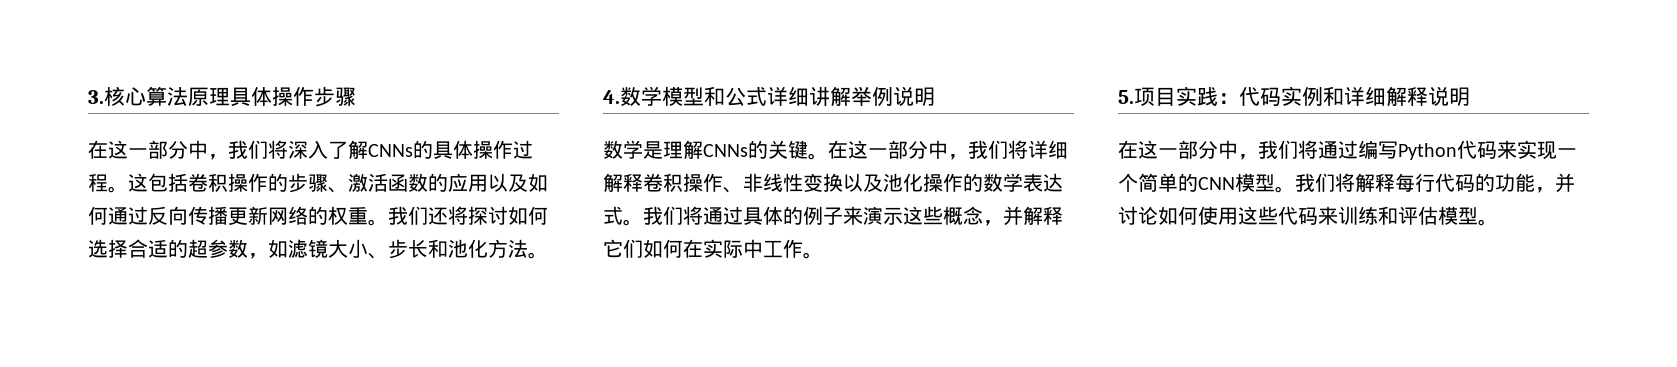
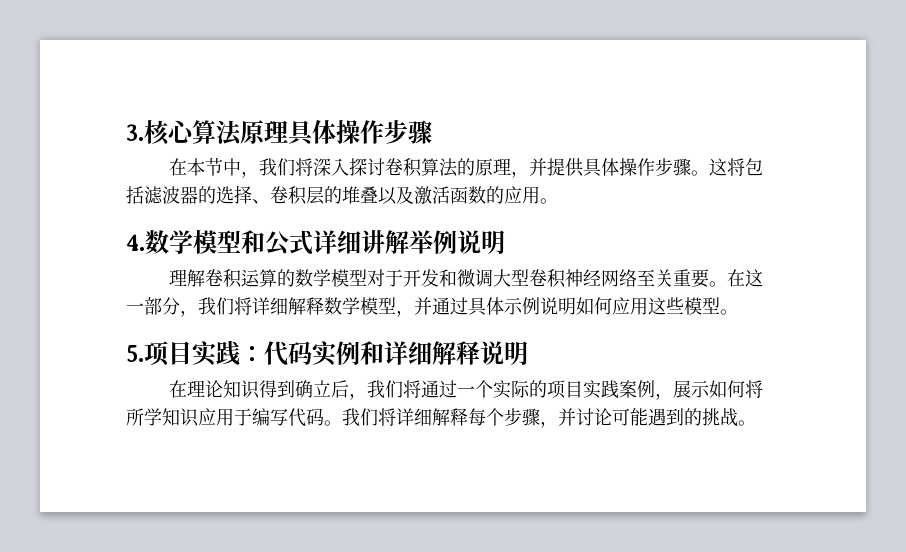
- 在这一部分中，我们将深入了解CNNs的具体操作过程。这包括卷积操作的步骤、激活函数的应用以及如何通过反向传播更新网络的权重。我们还将探讨如何选择合适的超参数，如滤镜大小、步长和池化方法。
+ 在本节中，我们将深入探讨卷积算法的原理，并提供具体操作步骤。这将包括滤波器的选择、卷积层的堆叠以及激活函数的应用。
- 数学是理解CNNs的关键。
+ 理解卷积运算的数学模型对于开发和微调大型卷积神经网络至关重要。
- 在这一部分中，我们将详细解释卷积操作、非线性变换以及池化操作的数学表达式。我们将通过具体的例子来演示这些概念，并解释它们如何在实际中工作。
+ 在这一部分，我们将详细解释数学模型，并通过具体示例说明如何应用这些模型。
- 在这一部分中，我们将通过编写Python代码来实现一个简单的CNN模型。我们将解释每行代码的功能，并讨论如何使用这些代码来训练和评估模型。
+ 在理论知识得到确立后，我们将通过一个实际的项目实践案例，展示如何将所学知识应用于编写代码。我们将详细解释每个步骤，并讨论可能遇到的挑战。

